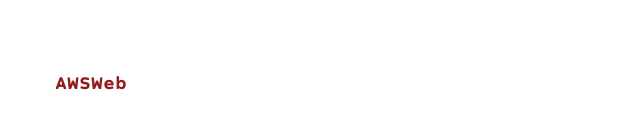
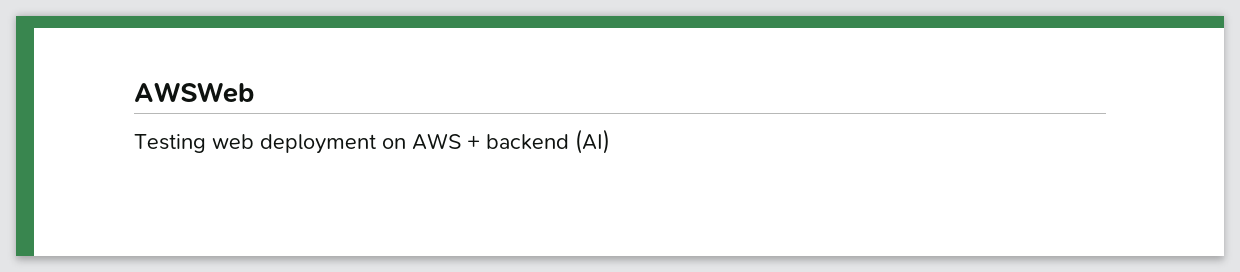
+ Testing web deployment on AWS + backend (AI)

